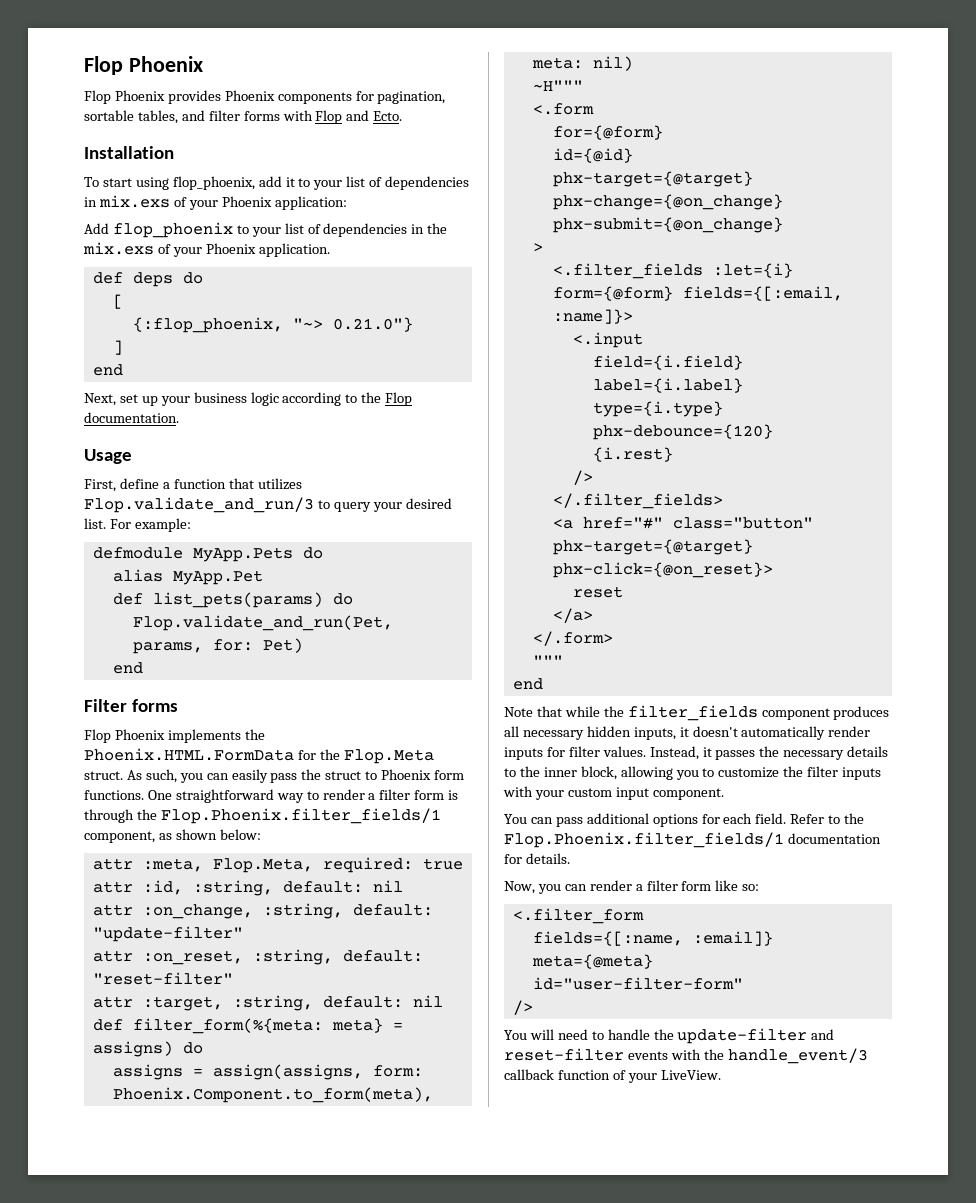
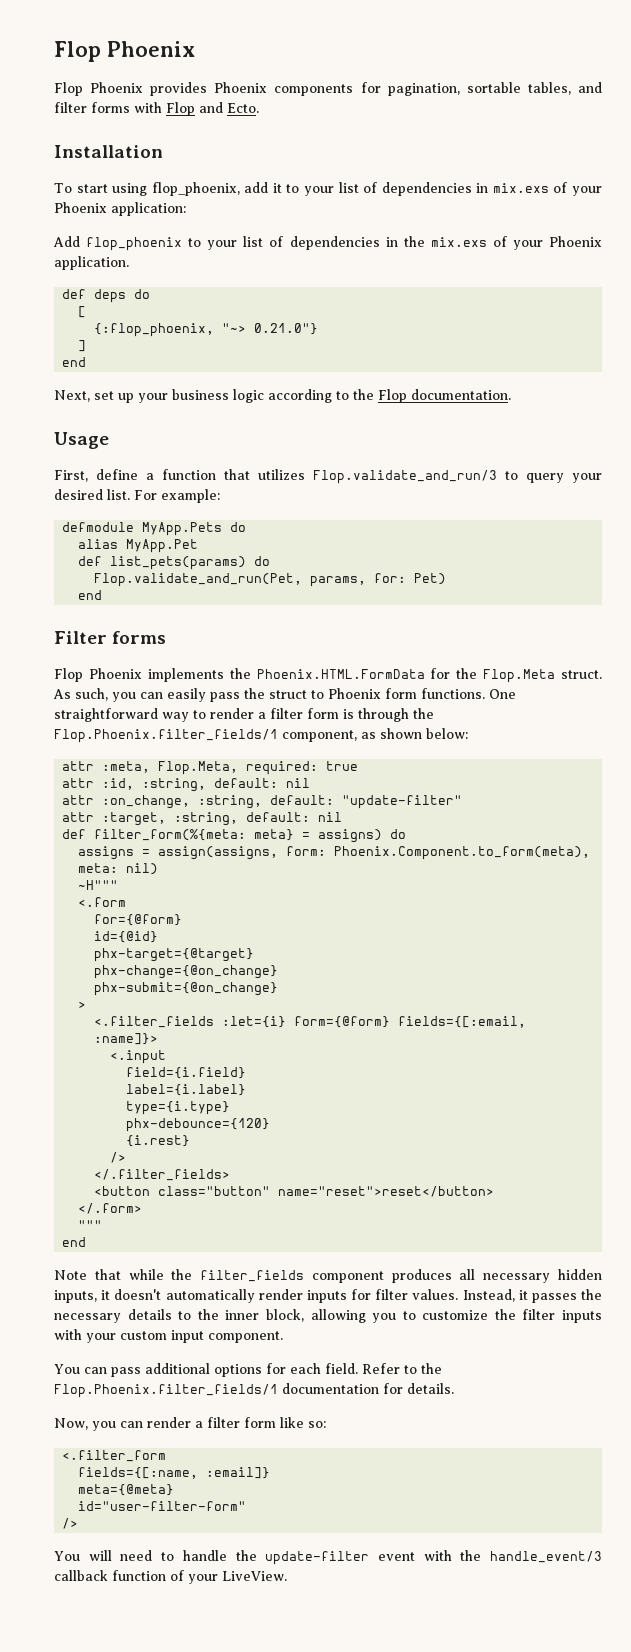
- attr :on_reset, :string, default: "reset-filter"
- <a href="#" class="button" phx-target={@target} phx-click={@on_reset}>
- reset
- </a>
+ <button class="button" name="reset">reset</button>
- You will need to handle the update-filter and reset-filter events with the handle_event/3 callback function of your LiveView.
+ You will need to handle the update-filter event with the handle_event/3 callback function of your LiveView.

